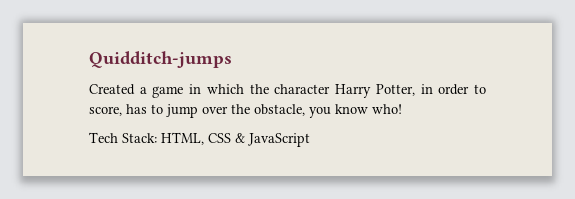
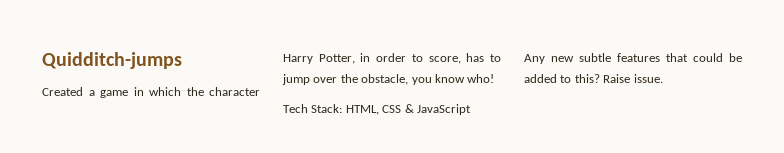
+ Any new subtle features that could be added to this? Raise issue.

